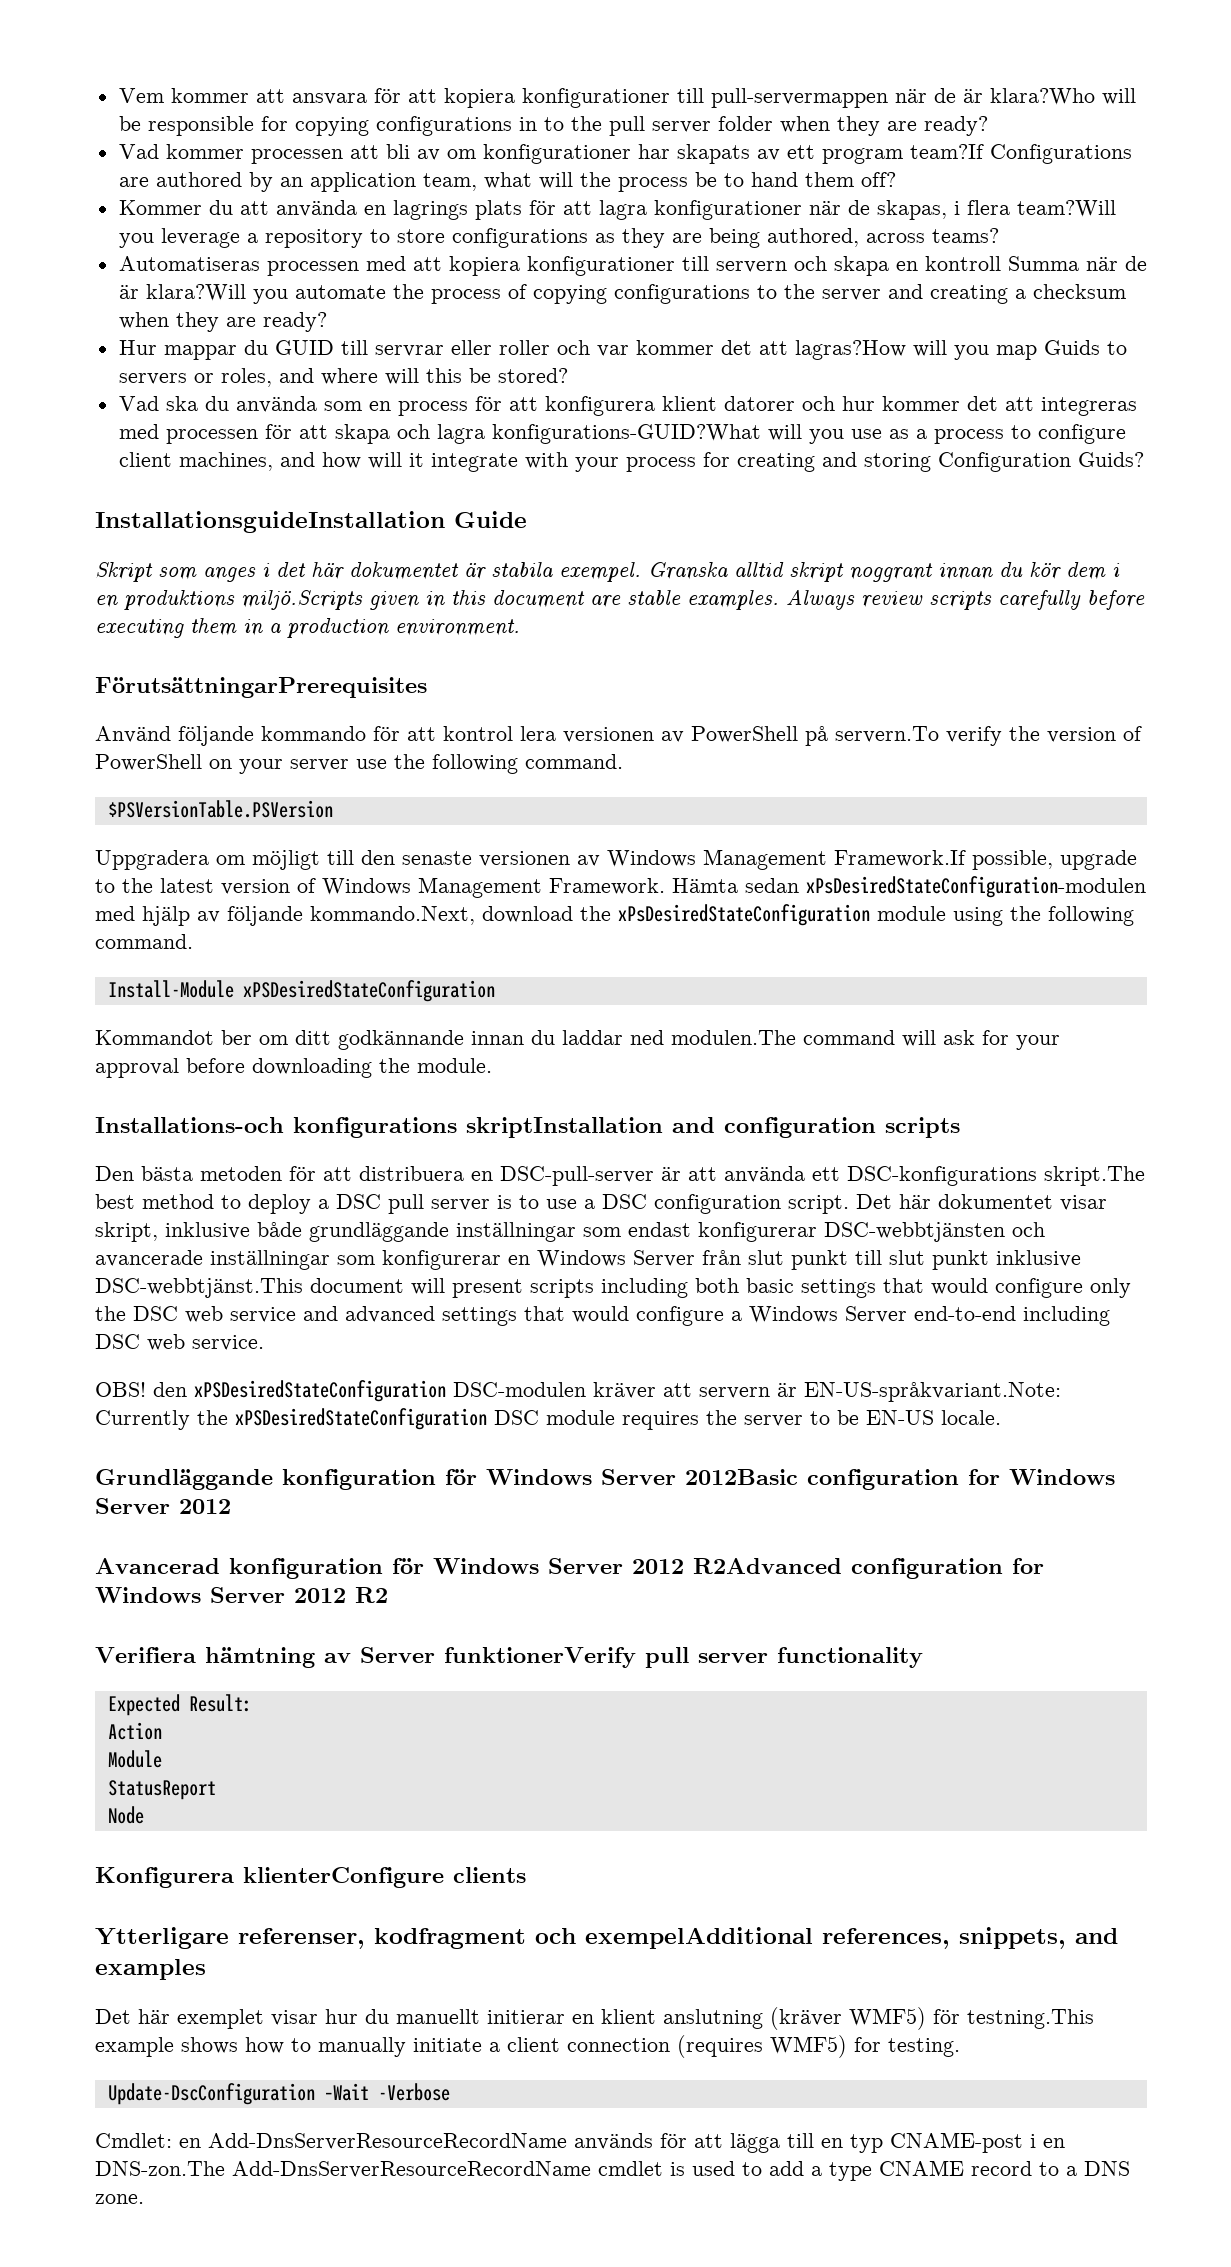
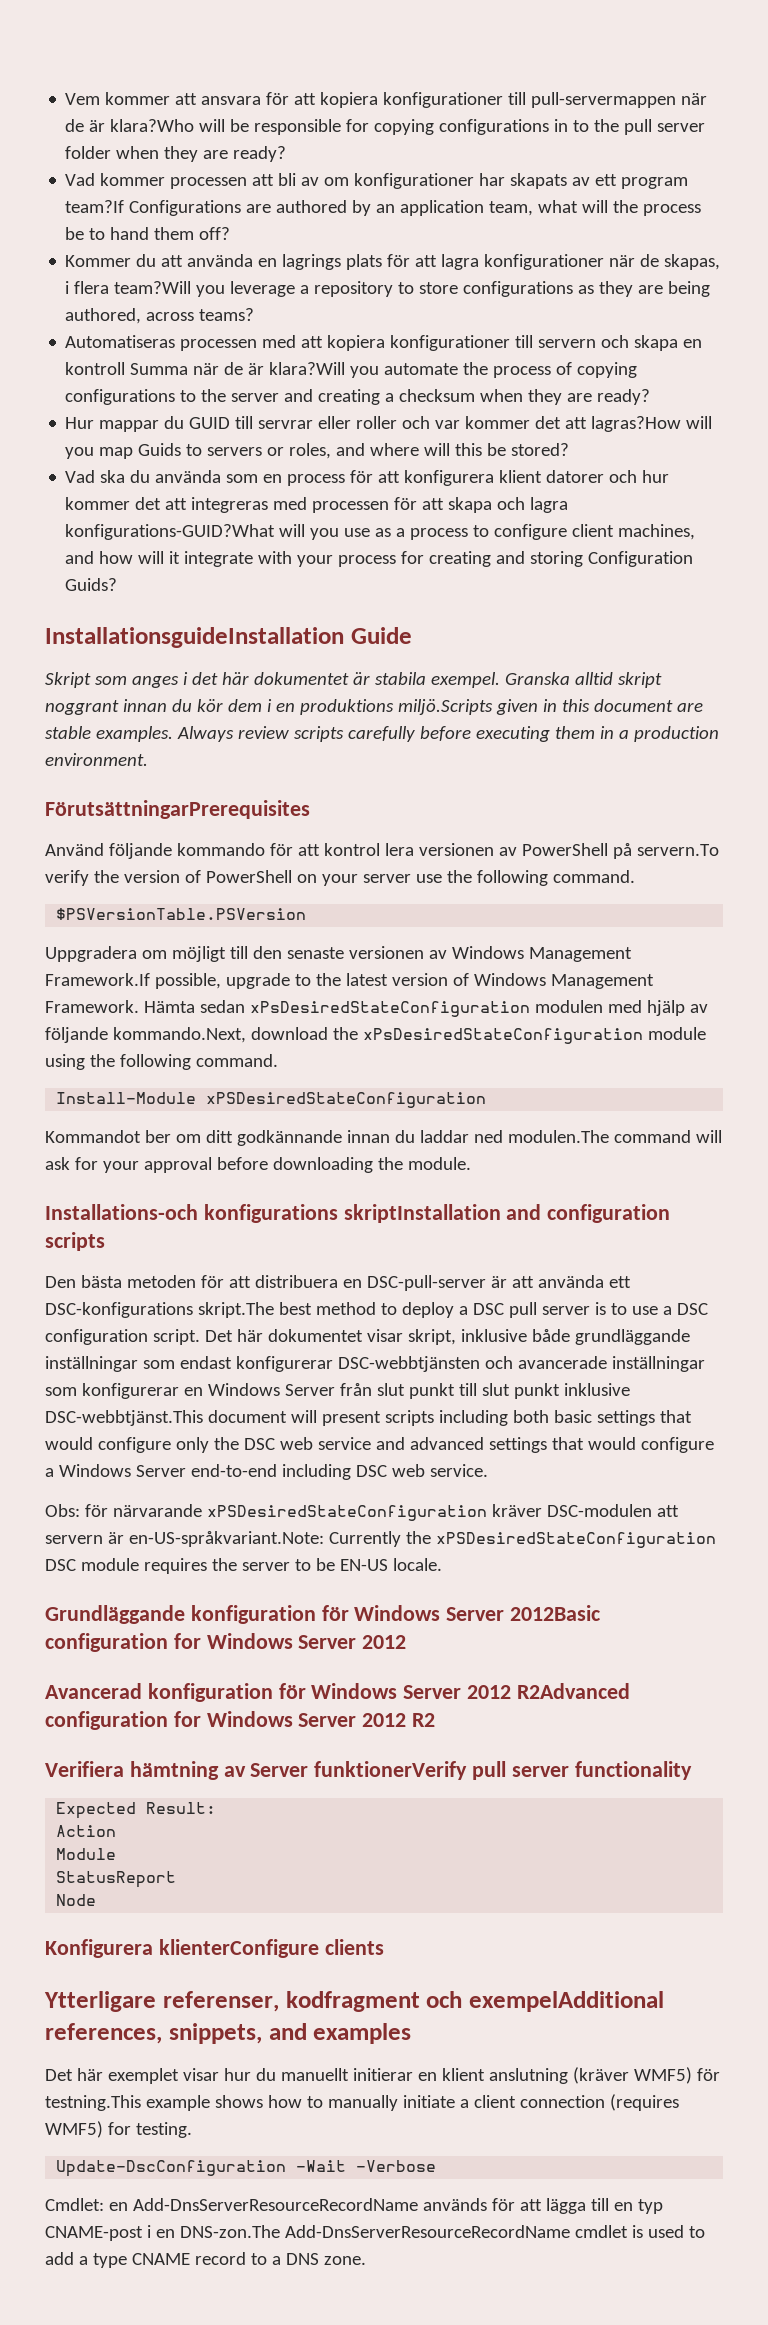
- Hämta sedan xPsDesiredStateConfiguration-modulen med hjälp av följande kommando.Next, download the xPsDesiredStateConfiguration module using the following command.
+ Hämta sedan xPsDesiredStateConfiguration modulen med hjälp av följande kommando.Next, download the xPsDesiredStateConfiguration module using the following command.
- OBS! den xPSDesiredStateConfiguration DSC-modulen kräver att servern är EN-US-språkvariant.Note: Currently the xPSDesiredStateConfiguration DSC module requires the server to be EN-US locale.
+ Obs: för närvarande xPSDesiredStateConfiguration kräver DSC-modulen att servern är en-US-språkvariant.Note: Currently the xPSDesiredStateConfiguration DSC module requires the server to be EN-US locale.

